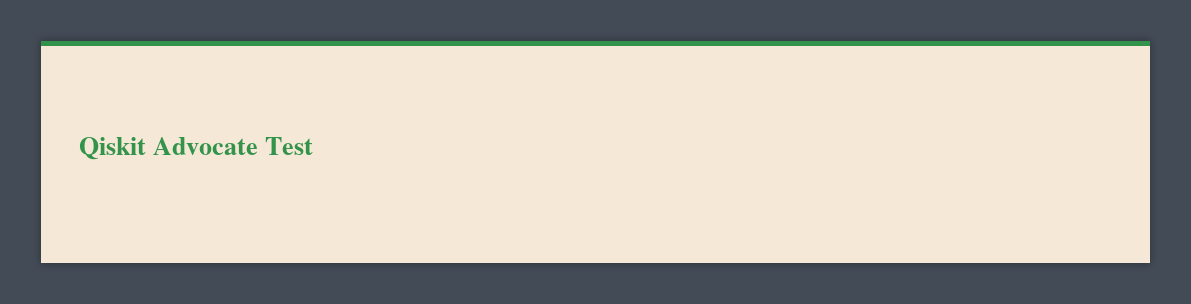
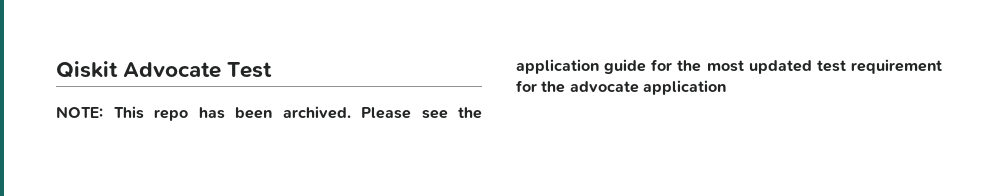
+ NOTE: This repo has been archived. Please see the application guide for the most updated test requirement for the advocate application

